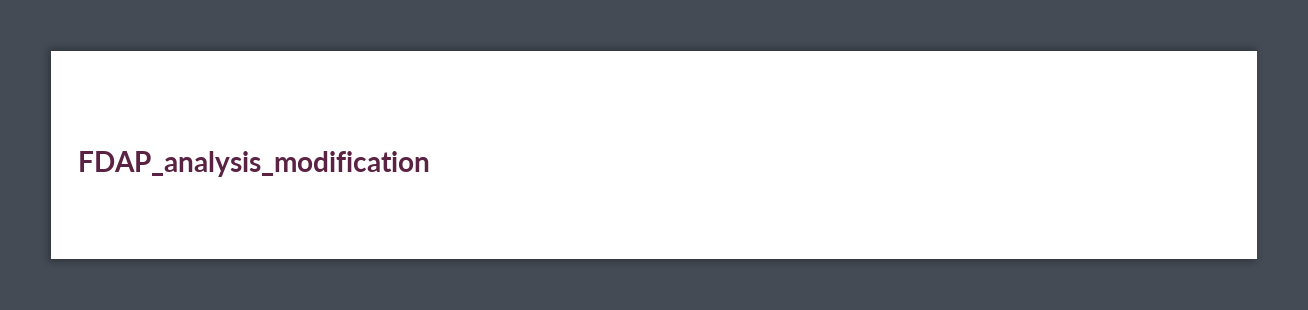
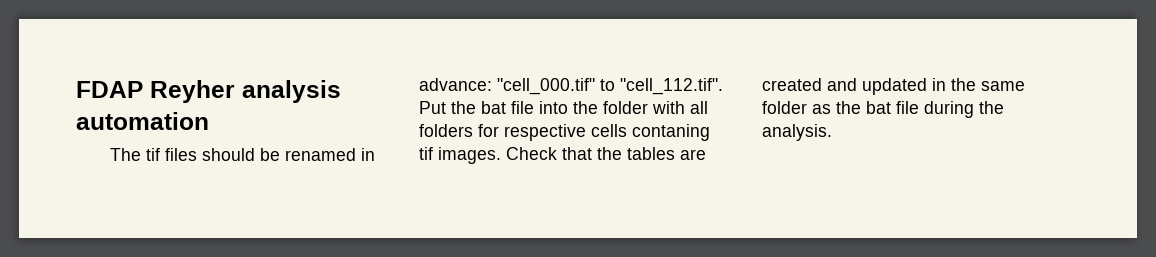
- FDAP_analysis_modification
+ FDAP Reyher analysis automation
+ The tif files should be renamed in advance: "cell_000.tif" to "cell_112.tif". Put the bat file into the folder with all folders for respective cells contaning tif images. Check that the tables are created and updated in the same folder as the bat file during the analysis.

